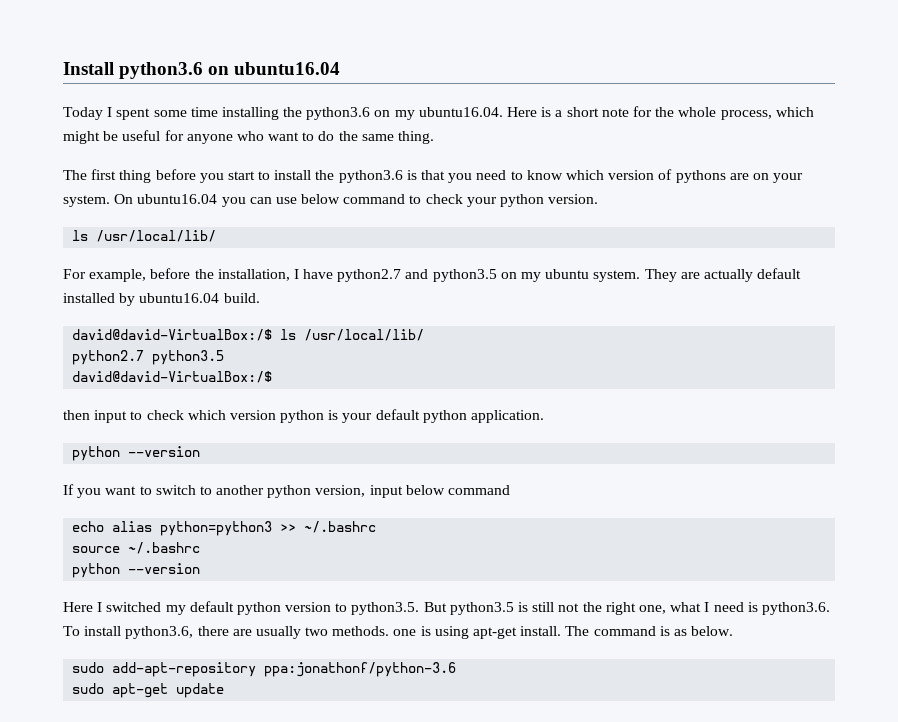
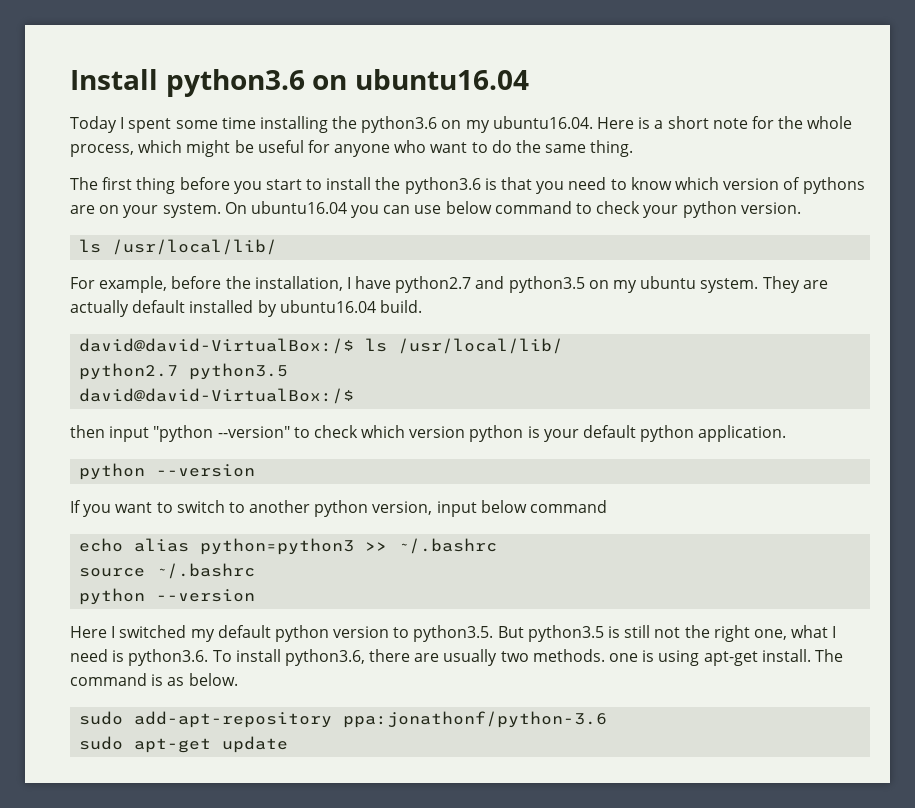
- then input to check which version python is your default python application.
+ then input "python --version" to check which version python is your default python application.

